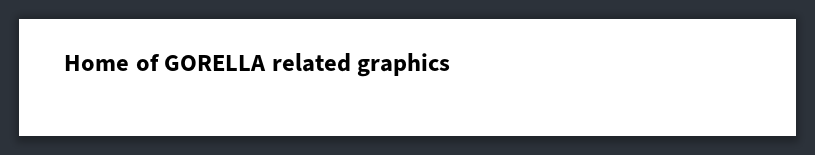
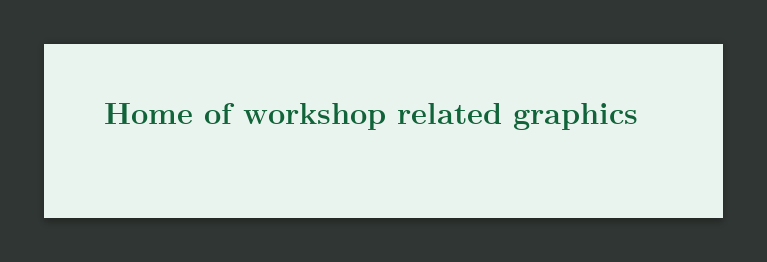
- Home of GORELLA related graphics
+ Home of workshop related graphics

